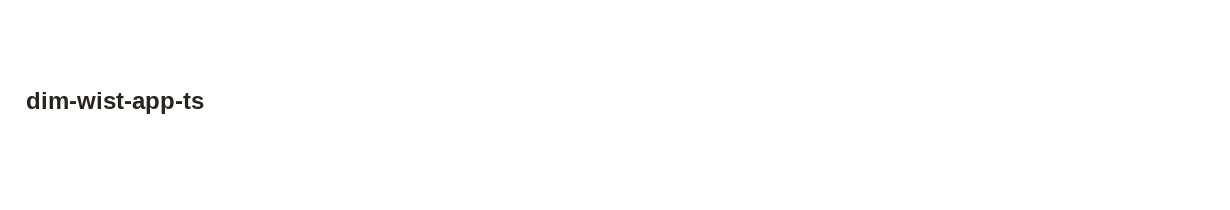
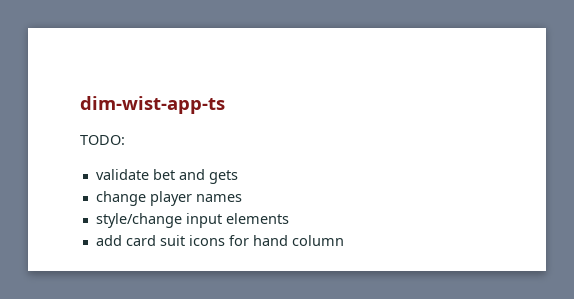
+ TODO:
+ validate bet and gets
+ change player names
+ style/change input elements
+ add card suit icons for hand column

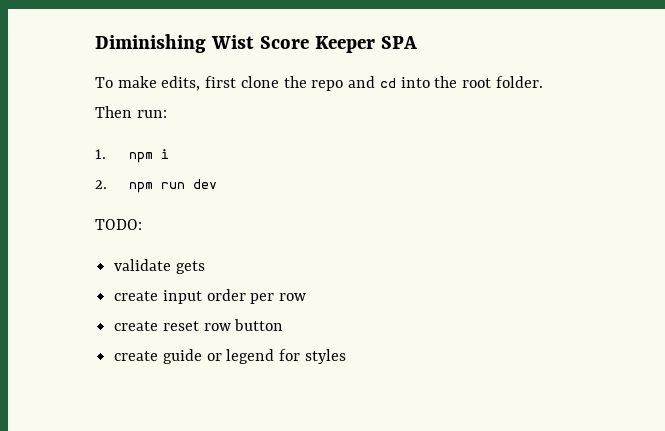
- dim-wist-app-ts
+ Diminishing Wist Score Keeper SPA
+ To make edits, first clone the repo and cd into the root folder. Then run:
+ 1. npm i
+ 2. npm run dev
- validate bet and gets
+ validate gets
- change player names
- style/change input elements
- add card suit icons for hand column
+ create input order per row
+ create reset row button
+ create guide or legend for styles

